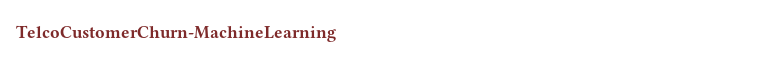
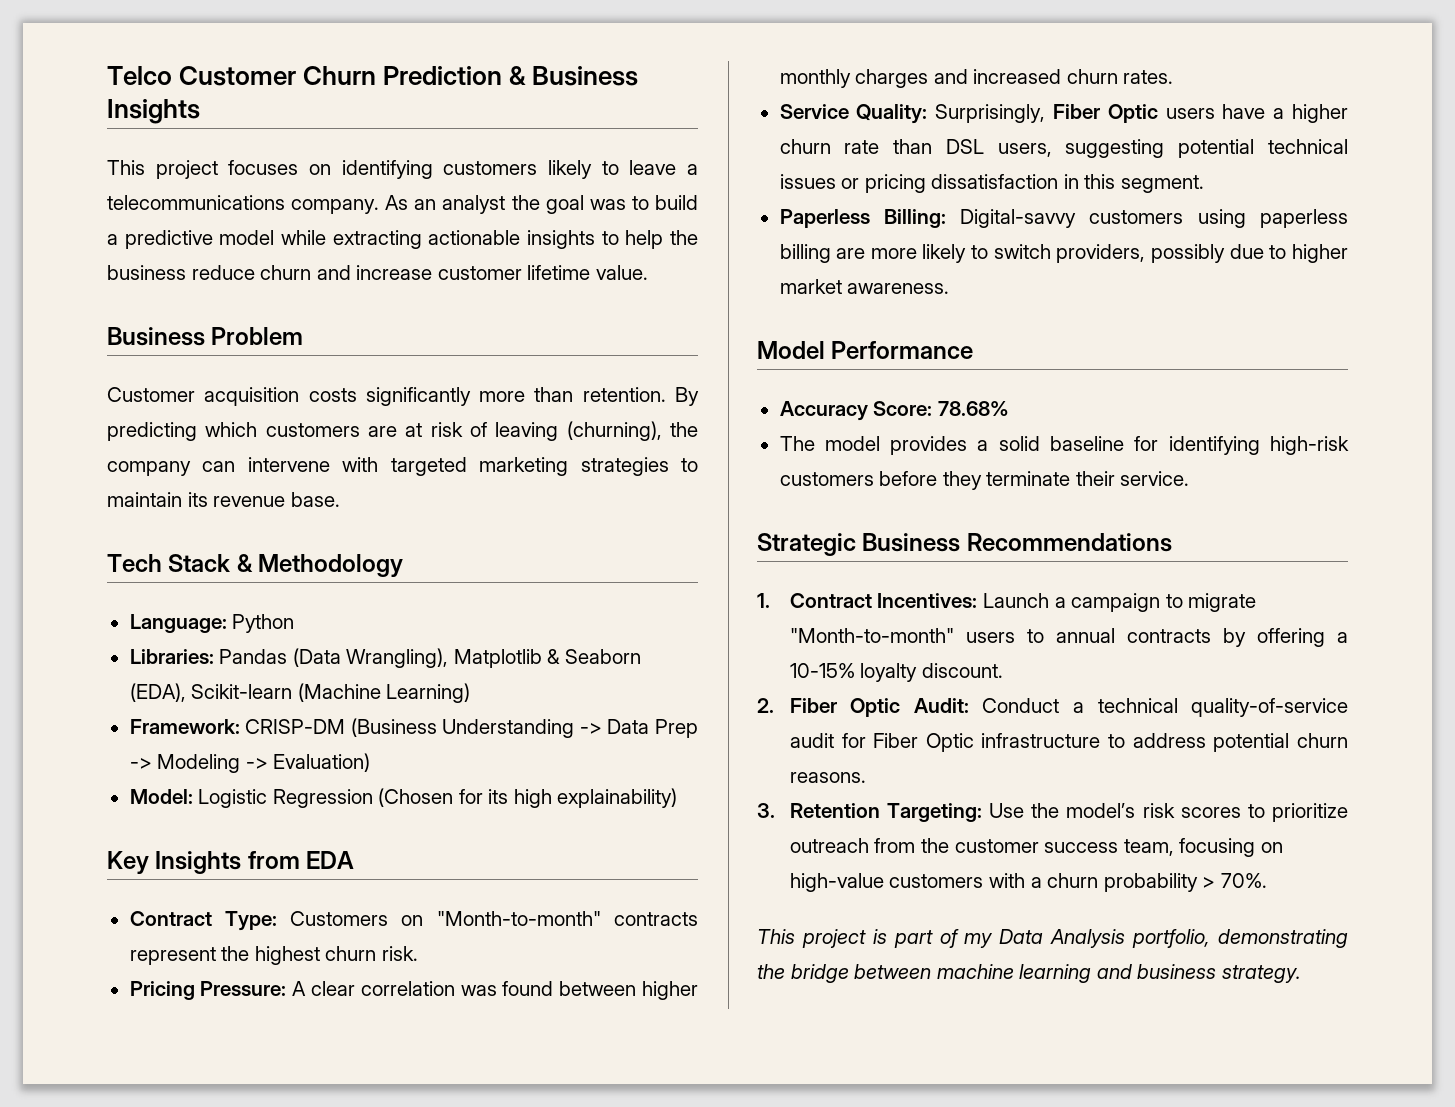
- TelcoCustomerChurn-MachineLearning
+ Telco Customer Churn Prediction & Business Insights
+ This project focuses on identifying customers likely to leave a telecommunications company. As an analyst the goal was to build a predictive model while extracting actionable insights to help the business reduce churn and increase customer lifetime value.
+ Business Problem
+ Customer acquisition costs significantly more than retention. By predicting which customers are at risk of leaving (churning), the company can intervene with targeted marketing strategies to maintain its revenue base.
+ Tech Stack & Methodology
+ Language: Python
+ Libraries: Pandas (Data Wrangling), Matplotlib & Seaborn (EDA), Scikit-learn (Machine Learning)
+ Framework: CRISP-DM (Business Understanding -> Data Prep -> Modeling -> Evaluation)
+ Model: Logistic Regression (Chosen for its high explainability)
+ Key Insights from EDA
+ Contract Type: Customers on "Month-to-month" contracts represent the highest churn risk.
+ Pricing Pressure: A clear correlation was found between higher monthly charges and increased churn rates.
+ Service Quality: Surprisingly, Fiber Optic users have a higher churn rate than DSL users, suggesting potential technical issues or pricing dissatisfaction in this segment.
+ Paperless Billing: Digital-savvy customers using paperless billing are more likely to switch providers, possibly due to higher market awareness.
+ Model Performance
+ Accuracy Score: 78.68%
+ The model provides a solid baseline for identifying high-risk customers before they terminate their service.
+ Strategic Business Recommendations
+ 1. Contract Incentives: Launch a campaign to migrate "Month-to-month" users to annual contracts by offering a 10-15% loyalty discount.
+ 2. Fiber Optic Audit: Conduct a technical quality-of-service audit for Fiber Optic infrastructure to address potential churn reasons.
+ 3. Retention Targeting: Use the model’s risk scores to prioritize outreach from the customer success team, focusing on high-value customers with a churn probability > 70%.
+ This project is part of my Data Analysis portfolio, demonstrating the bridge between machine learning and business strategy.

